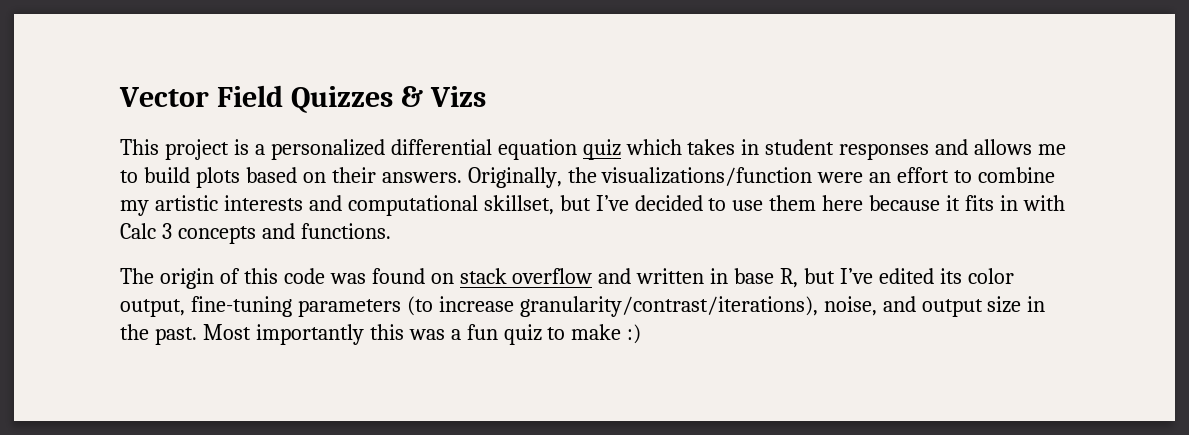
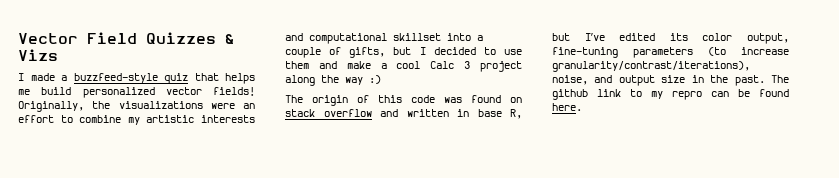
- This project is a personalized differential equation quiz which takes in student responses and allows me to build plots based on their answers.
+ I made a buzzfeed-style quiz that helps me build personalized vector fields!
- Originally, the visualizations/function were an effort to combine my artistic interests and computational skillset, but I’ve decided to use them here because it fits in with Calc 3 concepts and functions.
+ Originally, the visualizations were an effort to combine my artistic interests and computational skillset into a couple of gifts, but I decided to use them and make a cool Calc 3 project along the way :)
- Most importantly this was a fun quiz to make :)
+ The github link to my repro can be found here.

